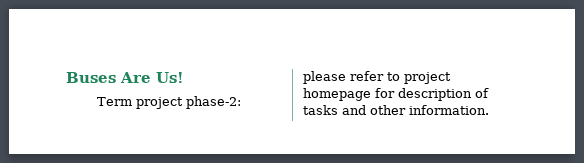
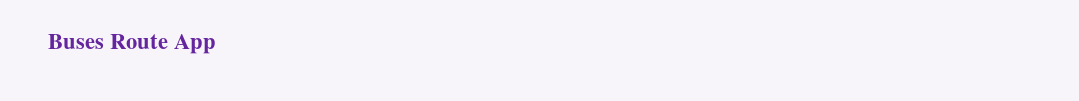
- Buses Are Us!
- Term project phase-2: please refer to project homepage for description of tasks and other information.
+ Buses Route App

